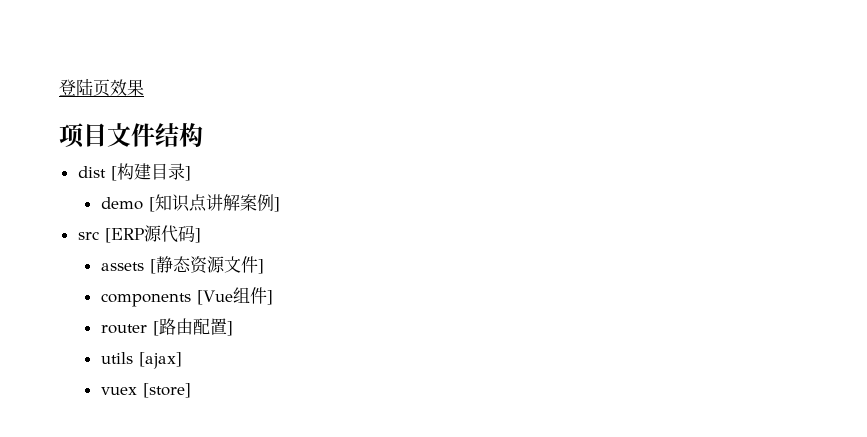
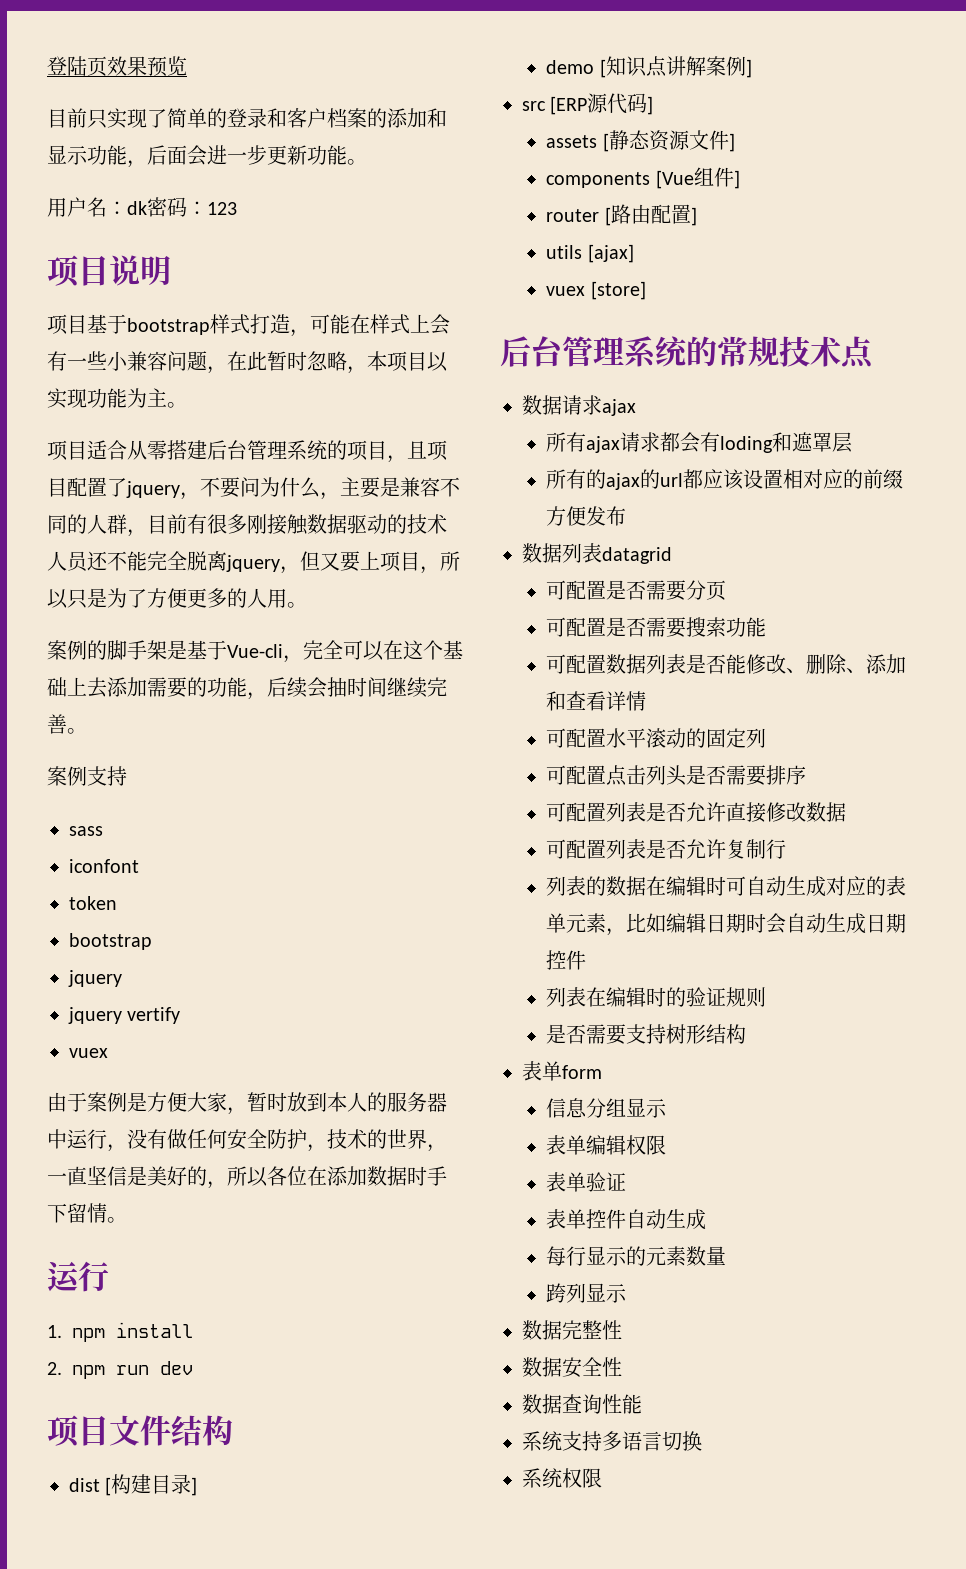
- 登陆页效果
+ 登陆页效果预览
+ 目前只实现了简单的登录和客户档案的添加和显示功能，后面会进一步更新功能。
+ 用户名：dk密码：123
+ 项目说明
+ 项目基于bootstrap样式打造，可能在样式上会有一些小兼容问题，在此暂时忽略，本项目以实现功能为主。
+ 项目适合从零搭建后台管理系统的项目，且项目配置了jquery，不要问为什么，主要是兼容不同的人群，目前有很多刚接触数据驱动的技术人员还不能完全脱离jquery，但又要上项目，所以只是为了方便更多的人用。
+ 案例的脚手架是基于Vue-cli，完全可以在这个基础上去添加需要的功能，后续会抽时间继续完善。
+ 案例支持
+ sass
+ iconfont
+ token
+ bootstrap
+ jquery
+ jquery vertify
+ vuex
+ 由于案例是方便大家，暂时放到本人的服务器中运行，没有做任何安全防护，技术的世界，一直坚信是美好的，所以各位在添加数据时手下留情。
+ 运行
+ 1. npm install
+ 2. npm run dev
+ 后台管理系统的常规技术点
+ 数据请求ajax
+ 所有ajax请求都会有loding和遮罩层
+ 所有的ajax的url都应该设置相对应的前缀方便发布
+ 数据列表datagrid
+ 可配置是否需要分页
+ 可配置是否需要搜索功能
+ 可配置数据列表是否能修改、删除、添加和查看详情
+ 可配置水平滚动的固定列
+ 可配置点击列头是否需要排序
+ 可配置列表是否允许直接修改数据
+ 可配置列表是否允许复制行
+ 列表的数据在编辑时可自动生成对应的表单元素，比如编辑日期时会自动生成日期控件
+ 列表在编辑时的验证规则
+ 是否需要支持树形结构
+ 表单form
+ 信息分组显示
+ 表单编辑权限
+ 表单验证
+ 表单控件自动生成
+ 每行显示的元素数量
+ 跨列显示
+ 数据完整性
+ 数据安全性
+ 数据查询性能
+ 系统支持多语言切换
+ 系统权限

